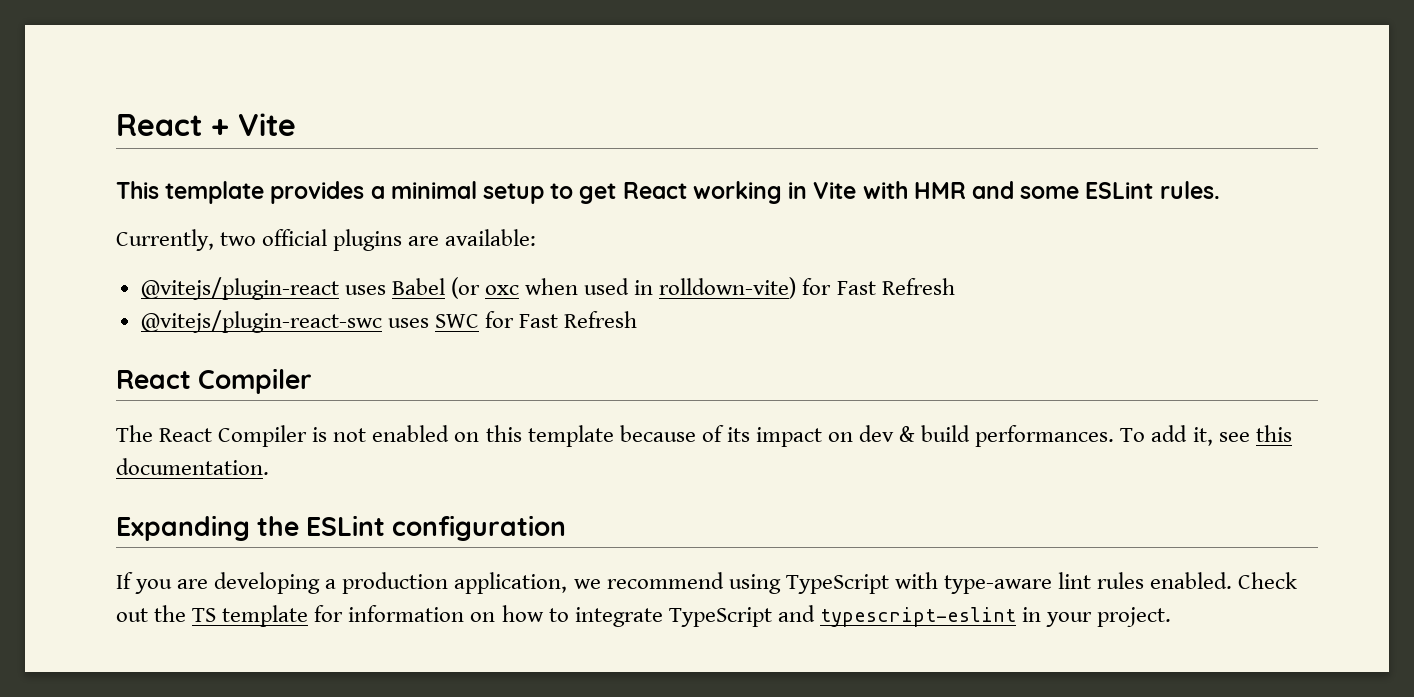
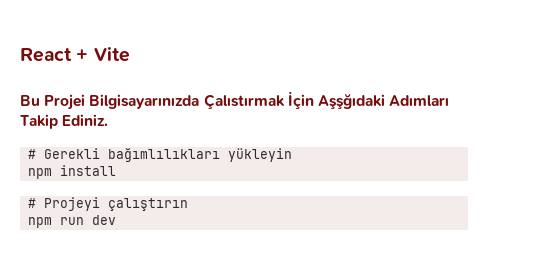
- This template provides a minimal setup to get React working in Vite with HMR and some ESLint rules.
- Currently, two official plugins are available:
- @vitejs/plugin-react uses Babel (or oxc when used in rolldown-vite) for Fast Refresh
- @vitejs/plugin-react-swc uses SWC for Fast Refresh
- React Compiler
- The React Compiler is not enabled on this template because of its impact on dev & build performances. To add it, see this documentation.
- Expanding the ESLint configuration
- If you are developing a production application, we recommend using TypeScript with type-aware lint rules enabled. Check out the TS template for information on how to integrate TypeScript and typescript-eslint in your project.
+ Bu Projei Bilgisayarınızda Çalıstırmak İçin Aşşğıdaki Adımları Takip Ediniz.
+ # Gerekli bağımlılıkları yükleyin
+ npm install
+ # Projeyi çalıştırın
+ npm run dev

